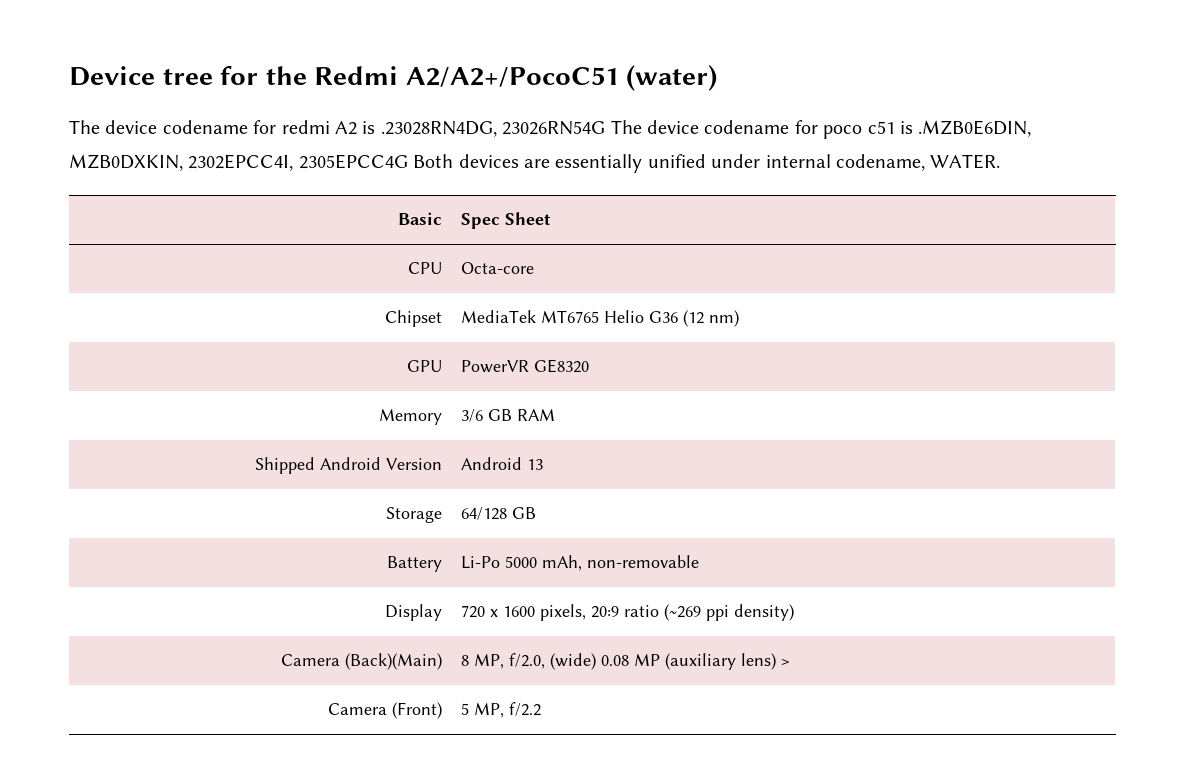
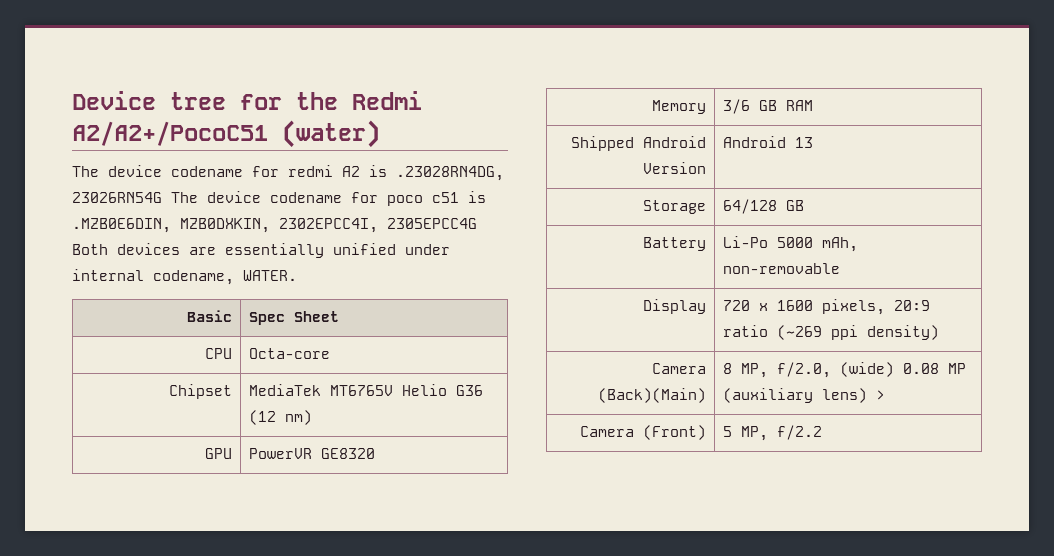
- Chipset | MediaTek MT6765 Helio G36 (12 nm)
+ Chipset | MediaTek MT6765V Helio G36 (12 nm)

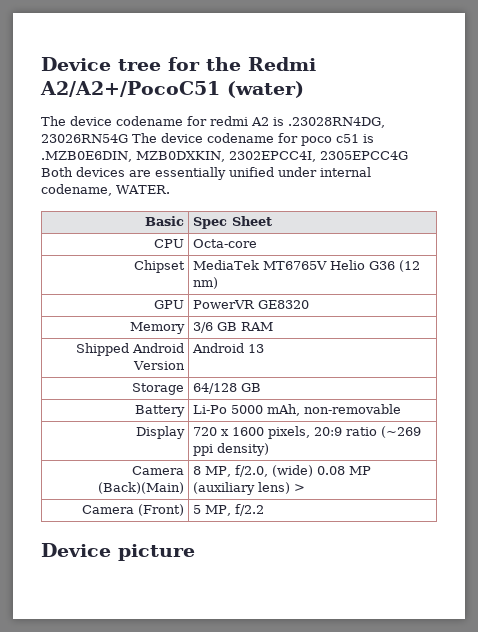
+ Device picture

